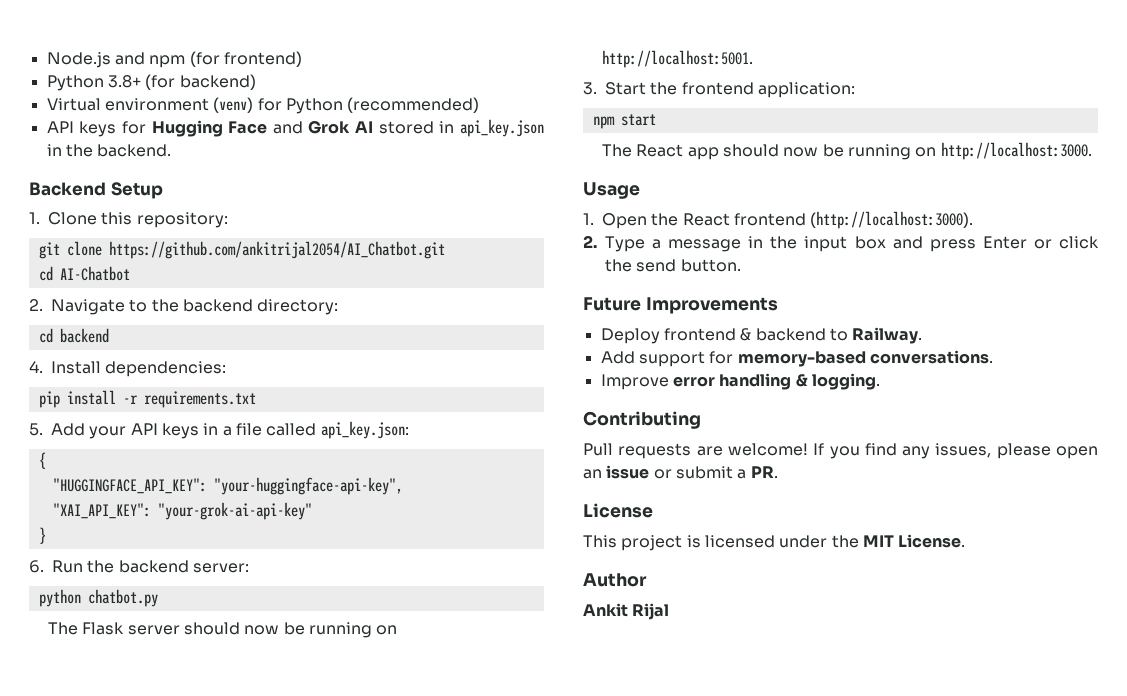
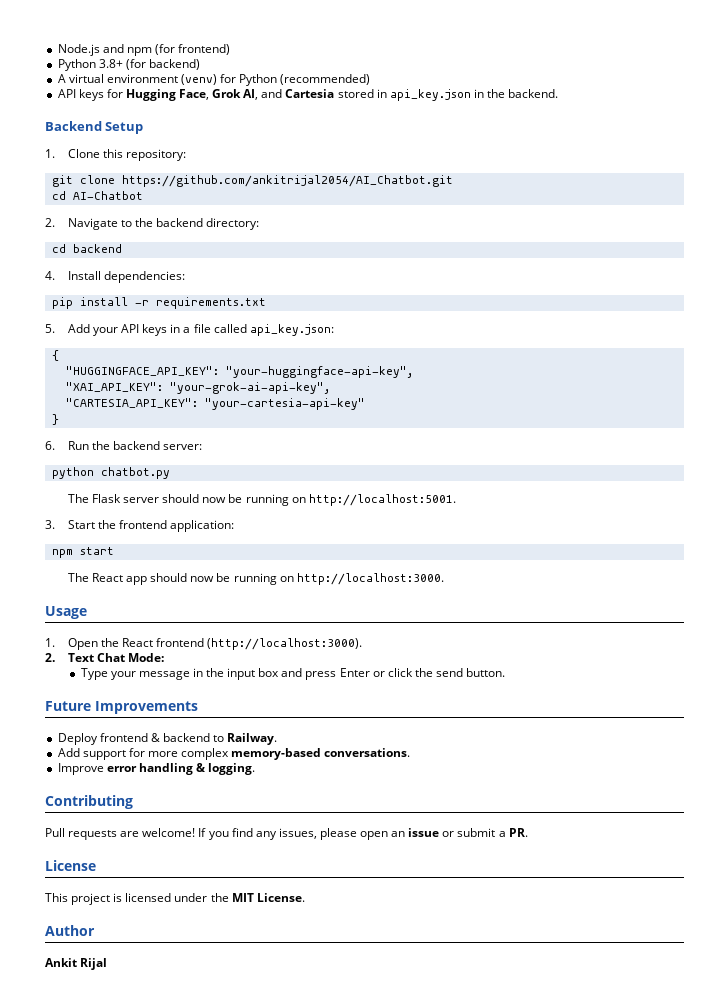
- Virtual environment (venv) for Python (recommended)
+ A virtual environment (venv) for Python (recommended)
- API keys for Hugging Face and Grok AI stored in api_key.json in the backend.
+ API keys for Hugging Face, Grok AI, and Cartesia stored in api_key.json in the backend.
- "XAI_API_KEY": "your-grok-ai-api-key"
+ "XAI_API_KEY": "your-grok-ai-api-key",
+ "CARTESIA_API_KEY": "your-cartesia-api-key"
- 2. Type a message in the input box and press Enter or click the send button.
+ 2. Text Chat Mode:
+ Type your message in the input box and press Enter or click the send button.
- Add support for memory-based conversations.
+ Add support for more complex memory-based conversations.

